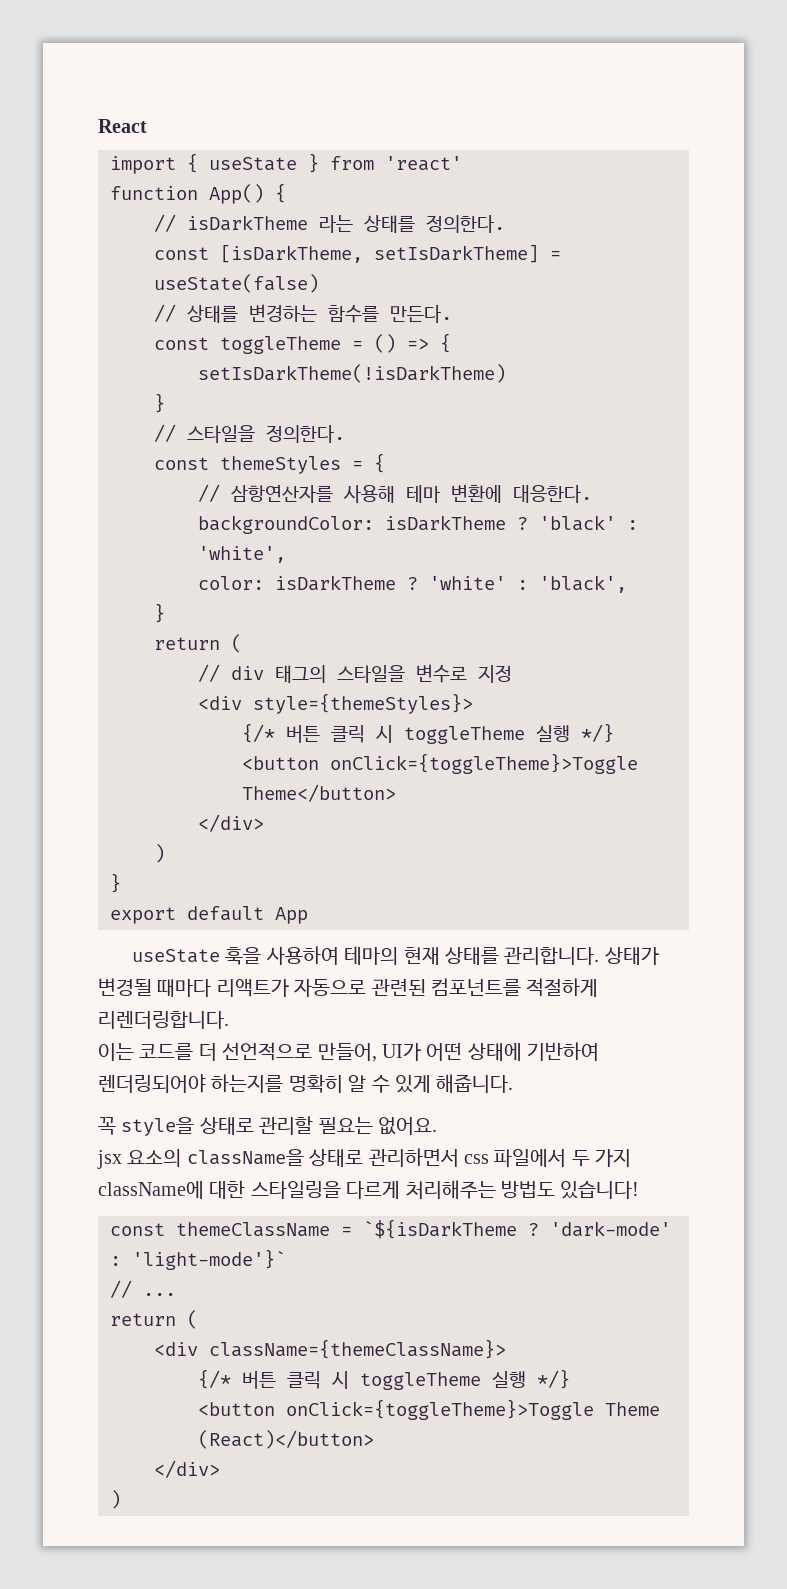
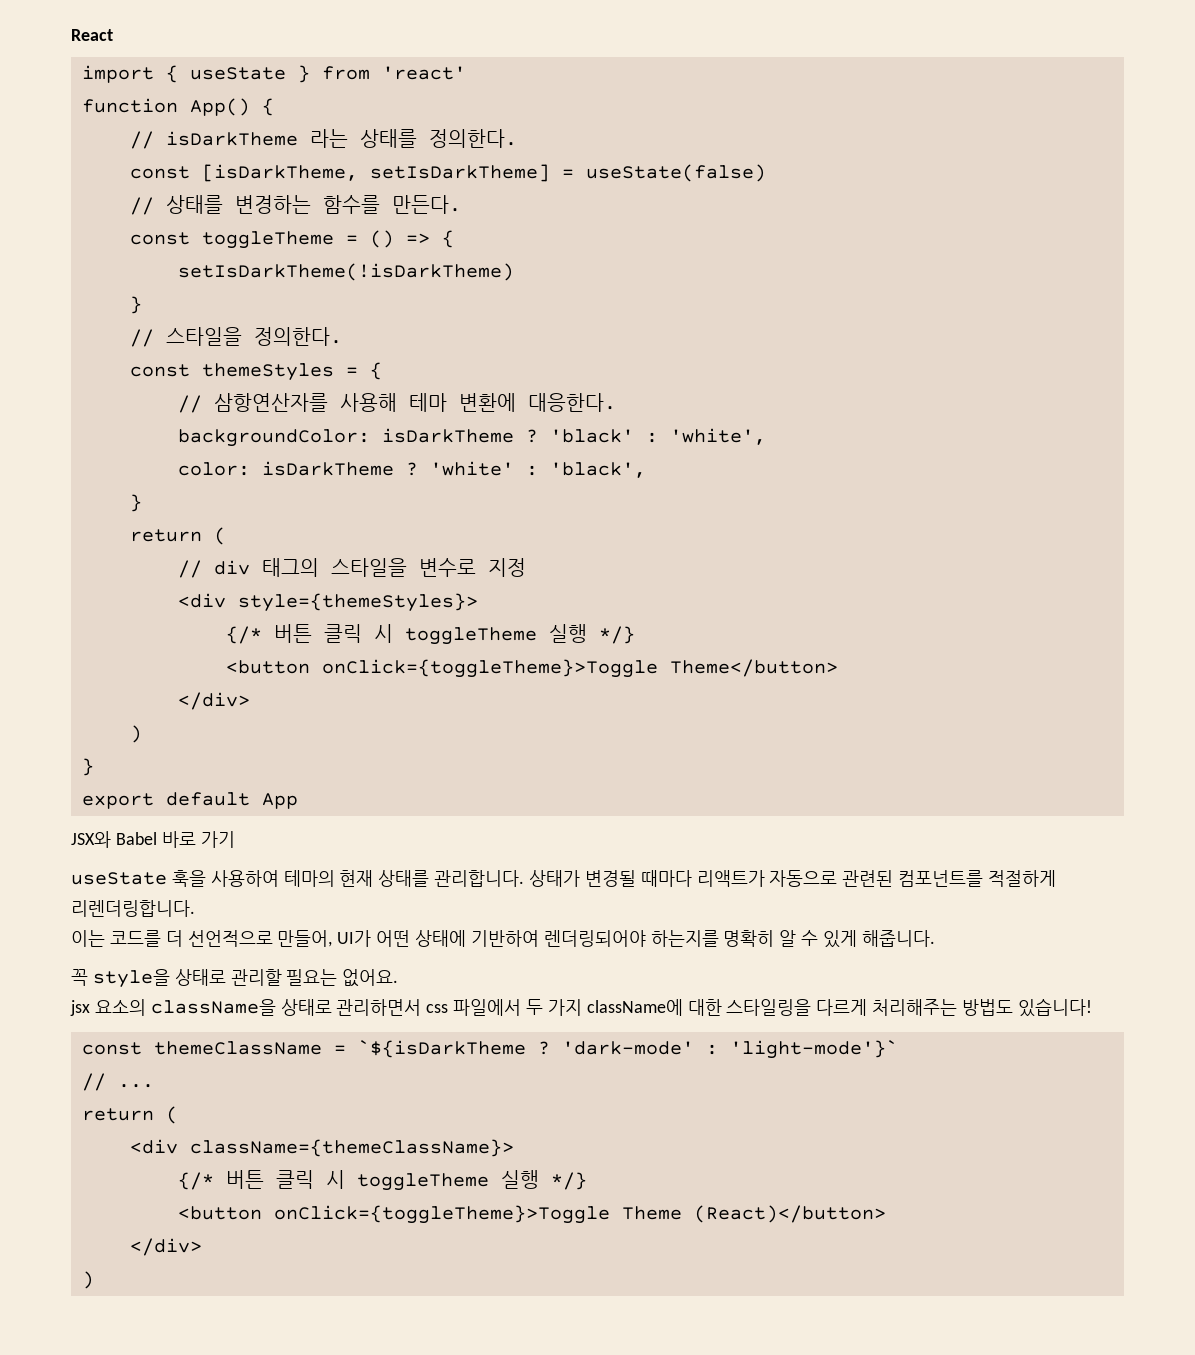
+ JSX와 Babel 바로 가기

